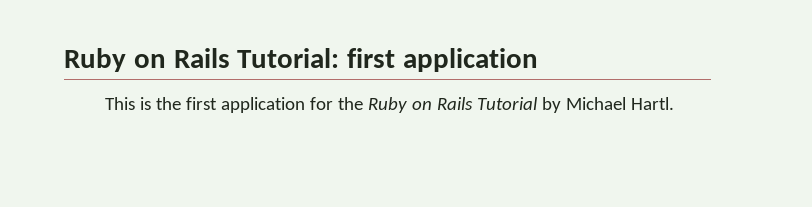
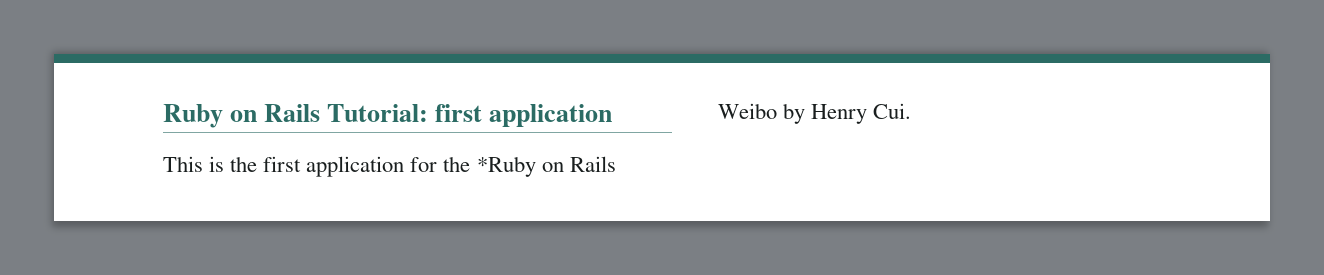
- This is the first application for the Ruby on Rails Tutorial by Michael Hartl.
+ This is the first application for the *Ruby on Rails Weibo by Henry Cui.

